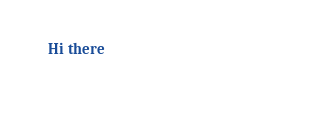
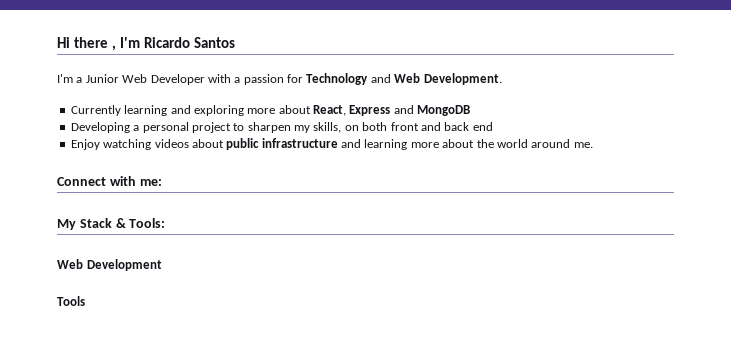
- Hi there
+ Hi there , I'm Ricardo Santos
+ I'm a Junior Web Developer with a passion for Technology and Web Development.
+ Currently learning and exploring more about React, Express and MongoDB
+ Developing a personal project to sharpen my skills, on both front and back end
+ Enjoy watching videos about public infrastructure and learning more about the world around me.
+ Connect with me:
+ My Stack & Tools:
+ Web Development
+ Tools

